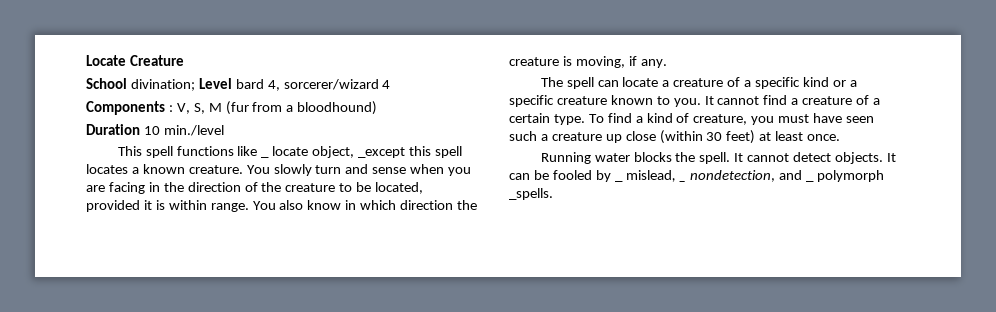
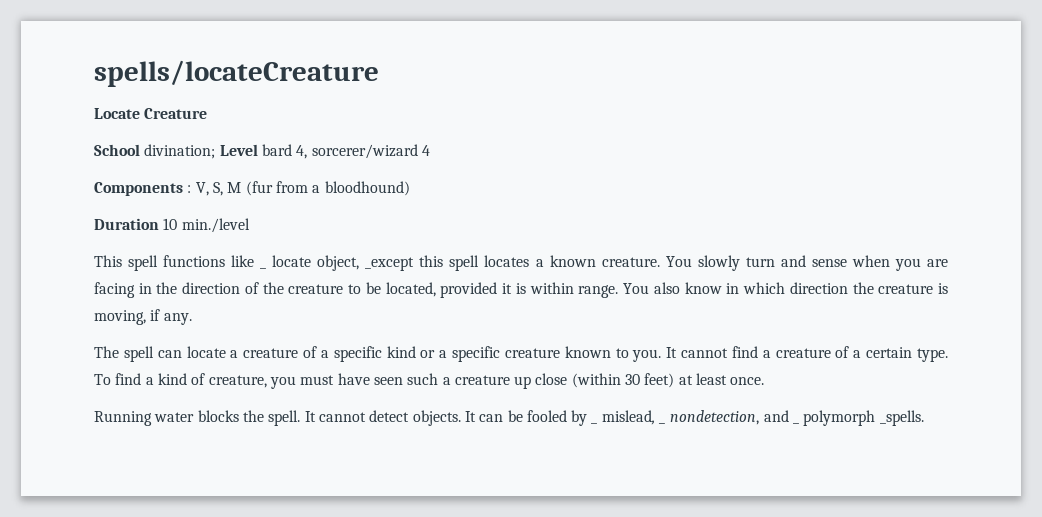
+ spells/locateCreature

